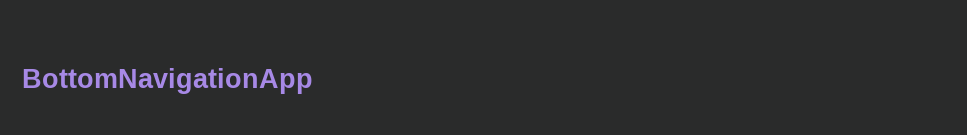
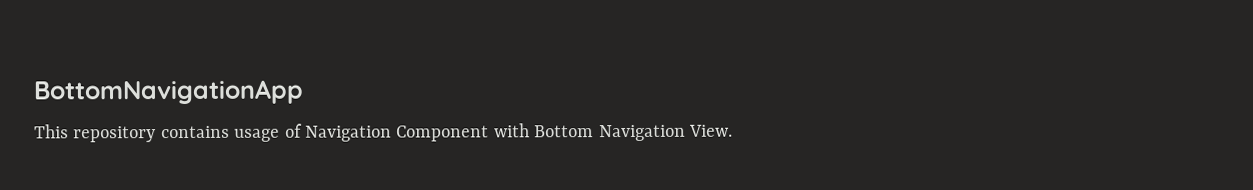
+ This repository contains usage of Navigation Component with Bottom Navigation View.

